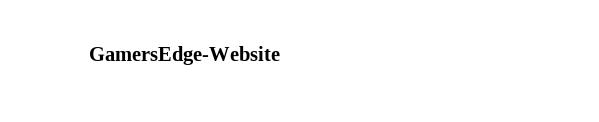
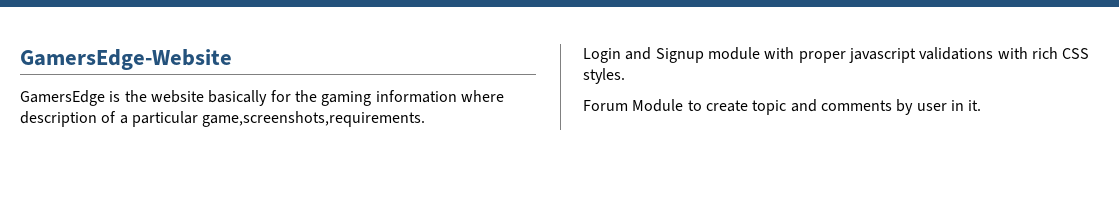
+ GamersEdge is the website basically for the gaming information where description of a particular game,screenshots,requirements.
+ Login and Signup module with proper javascript validations with rich CSS styles.
+ Forum Module to create topic and comments by user in it.

